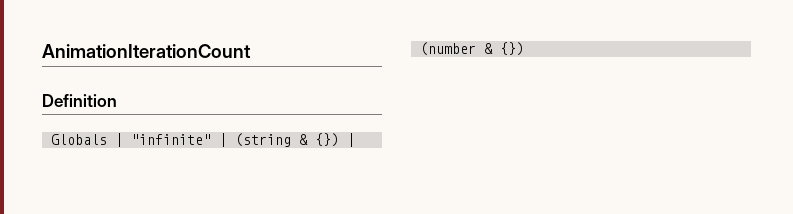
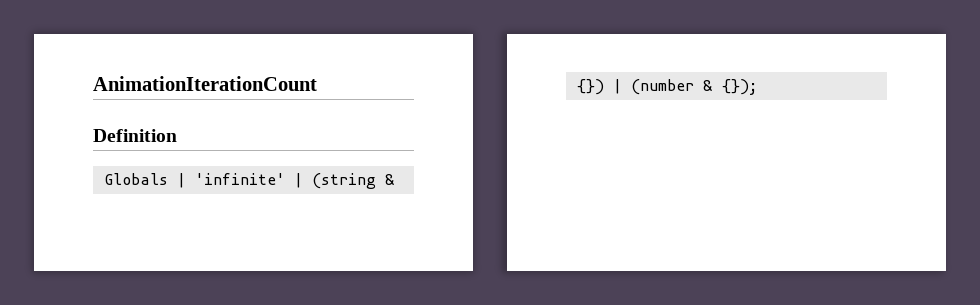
- Globals | "infinite" | (string & {}) | (number & {})
+ Globals | 'infinite' | (string & {}) | (number & {});

